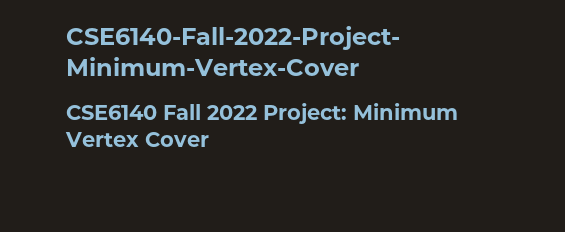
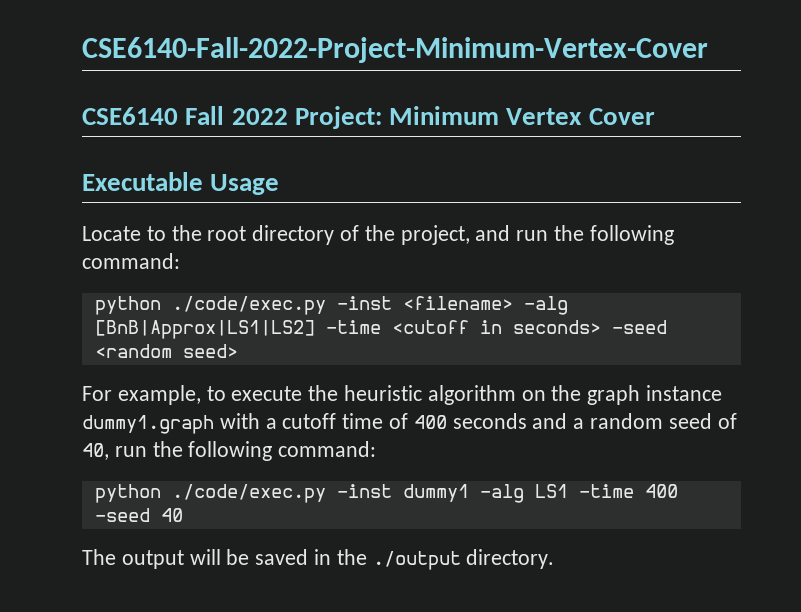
+ Executable Usage
+ Locate to the root directory of the project, and run the following command:
+ python ./code/exec.py -inst <filename> -alg [BnB|Approx|LS1|LS2] -time <cutoff in seconds> -seed <random seed>
+ For example, to execute the heuristic algorithm on the graph instance dummy1.graph with a cutoff time of 400 seconds and a random seed of 40, run the following command:
+ python ./code/exec.py -inst dummy1 -alg LS1 -time 400 -seed 40
+ The output will be saved in the ./output directory.

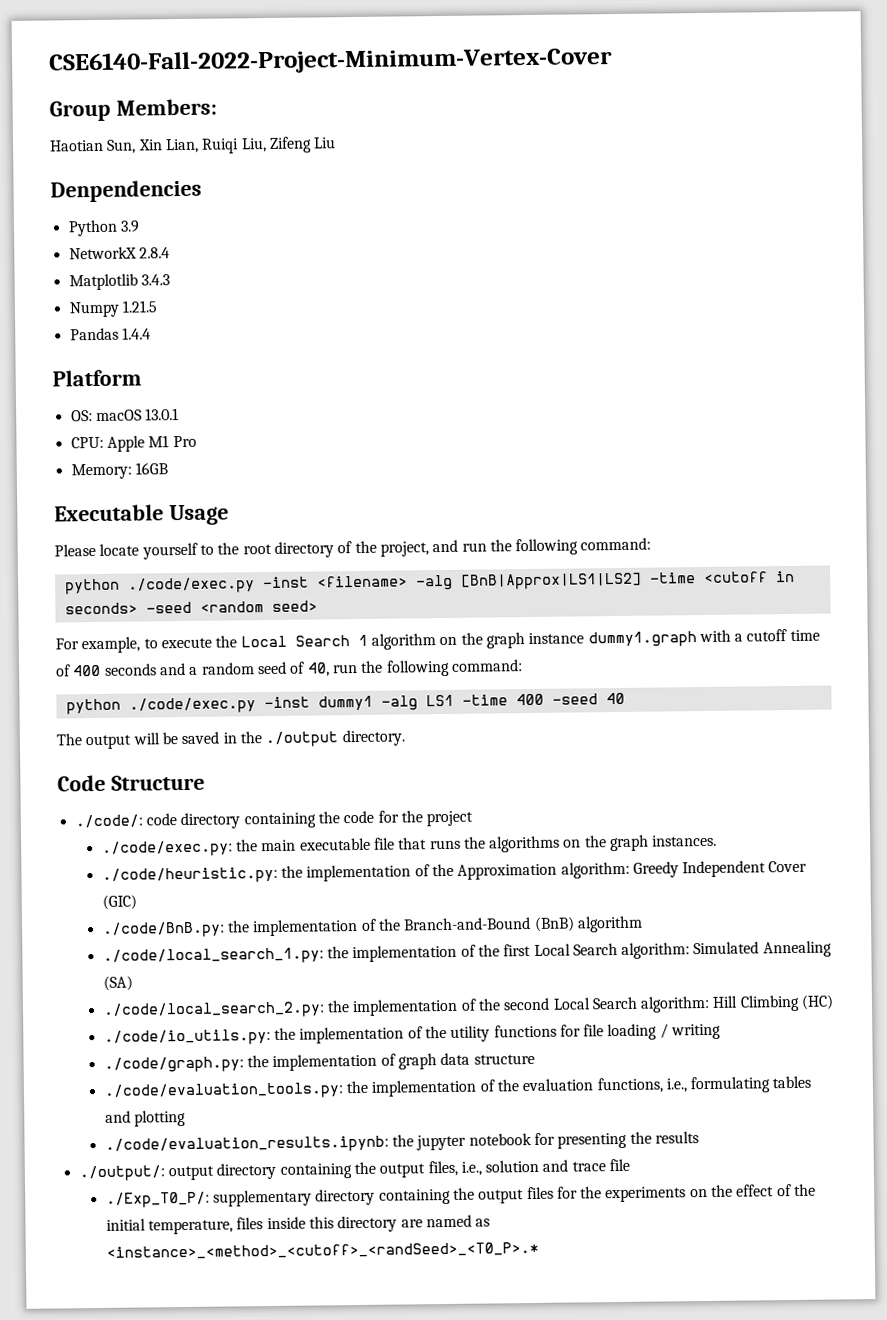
- CSE6140 Fall 2022 Project: Minimum Vertex Cover
+ Group Members:
+ Haotian Sun, Xin Lian, Ruiqi Liu, Zifeng Liu
+ Denpendencies
+ Python 3.9
+ NetworkX 2.8.4
+ Matplotlib 3.4.3
+ Numpy 1.21.5
+ Pandas 1.4.4
+ Platform
+ OS: macOS 13.0.1
+ CPU: Apple M1 Pro
+ Memory: 16GB
- Locate to the root directory of the project, and run the following command:
+ Please locate yourself to the root directory of the project, and run the following command:
- For example, to execute the heuristic algorithm on the graph instance dummy1.graph with a cutoff time of 400 seconds and a random seed of 40, run the following command:
+ For example, to execute the Local Search 1 algorithm on the graph instance dummy1.graph with a cutoff time of 400 seconds and a random seed of 40, run the following command:
+ Code Structure
+ ./code/: code directory containing the code for the project
+ ./code/exec.py: the main executable file that runs the algorithms on the graph instances.
+ ./code/heuristic.py: the implementation of the Approximation algorithm: Greedy Independent Cover (GIC)
+ ./code/BnB.py: the implementation of the Branch-and-Bound (BnB) algorithm
+ ./code/local_search_1.py: the implementation of the first Local Search algorithm: Simulated Annealing (SA)
+ ./code/local_search_2.py: the implementation of the second Local Search algorithm: Hill Climbing (HC)
+ ./code/io_utils.py: the implementation of the utility functions for file loading / writing
+ ./code/graph.py: the implementation of graph data structure
+ ./code/evaluation_tools.py: the implementation of the evaluation functions, i.e., formulating tables and plotting
+ ./code/evaluation_results.ipynb: the jupyter notebook for presenting the results
+ ./output/: output directory containing the output files, i.e., solution and trace file
+ ./Exp_T0_P/: supplementary directory containing the output files for the experiments on the effect of the initial temperature, files inside this directory are named as <instance>_<method>_<cutoff>_<randSeed>_<T0_P>.*

